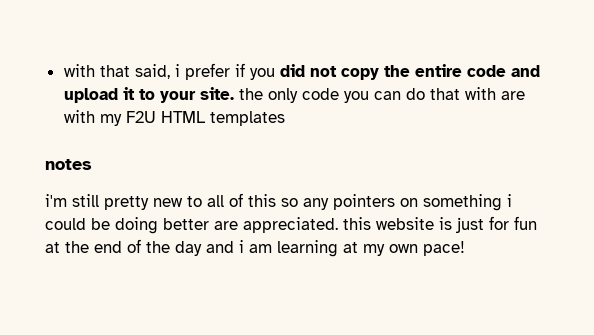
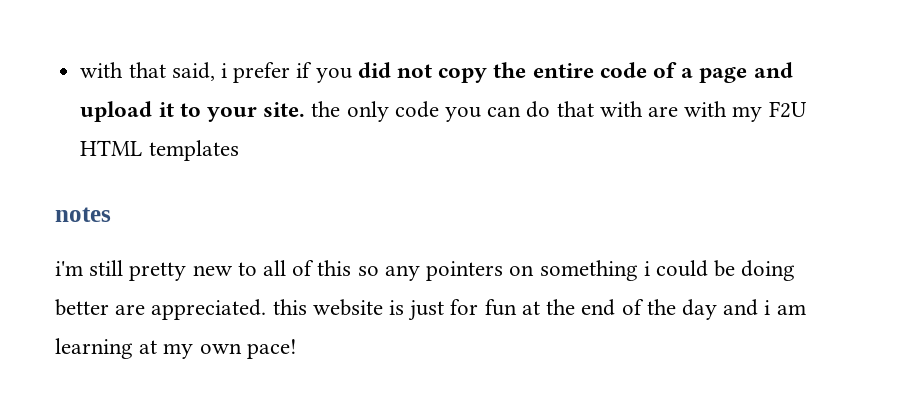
- with that said, i prefer if you did not copy the entire code and upload it to your site. the only code you can do that with are with my F2U HTML templates
+ with that said, i prefer if you did not copy the entire code of a page and upload it to your site. the only code you can do that with are with my F2U HTML templates

